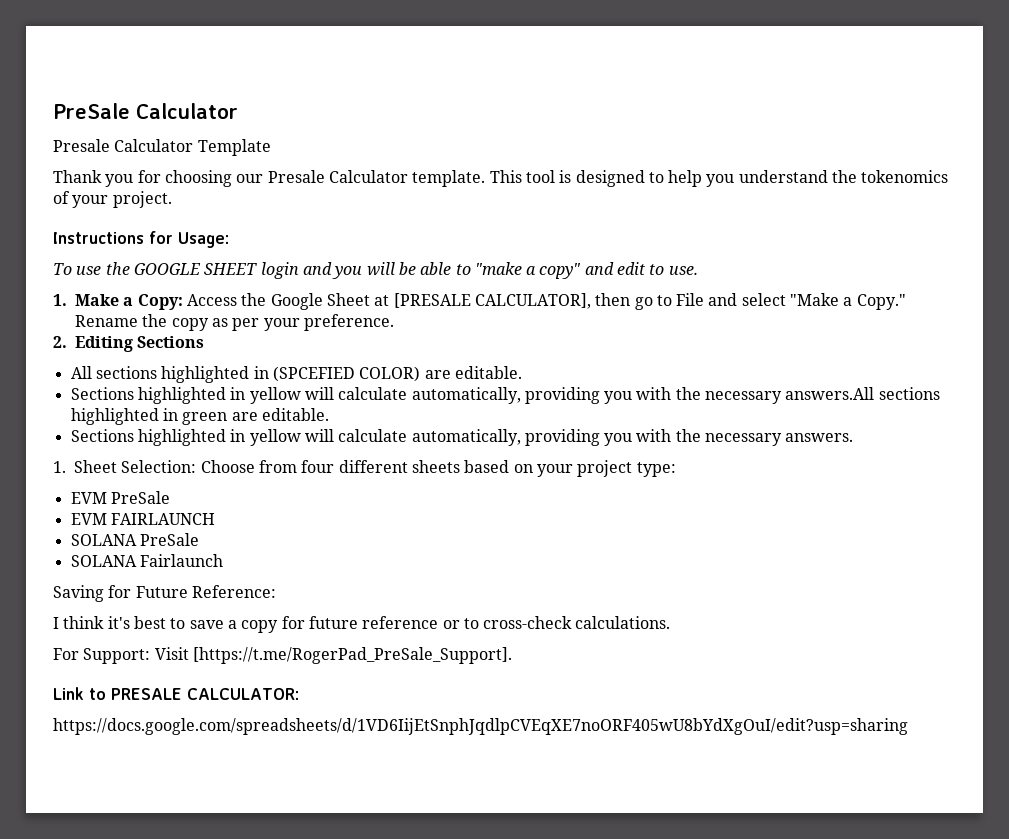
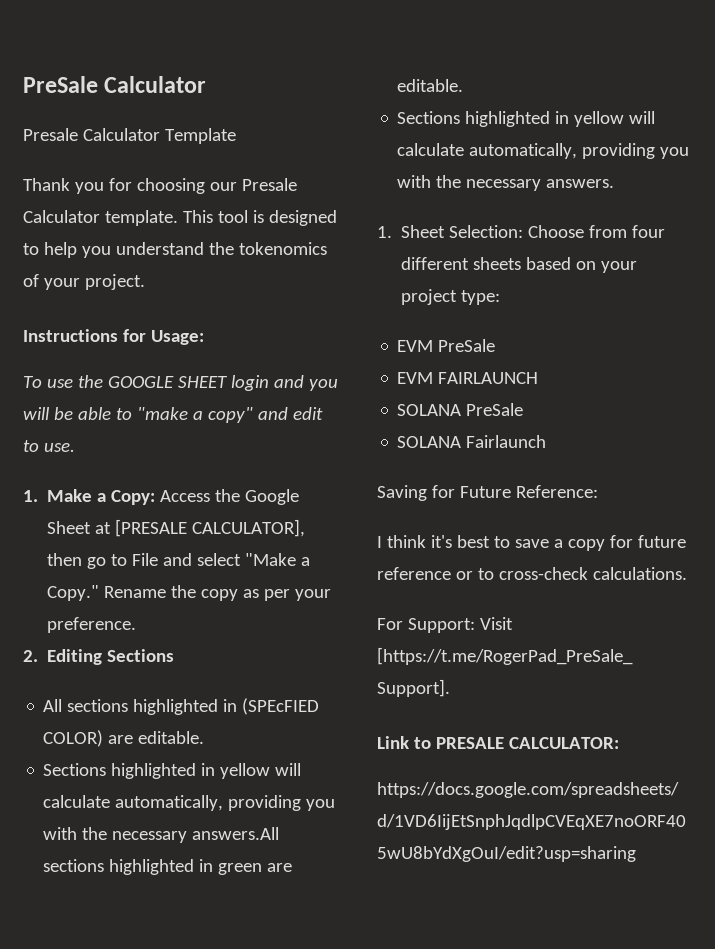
- All sections highlighted in (SPCEFIED COLOR) are editable.
+ All sections highlighted in (SPEcFIED COLOR) are editable.

